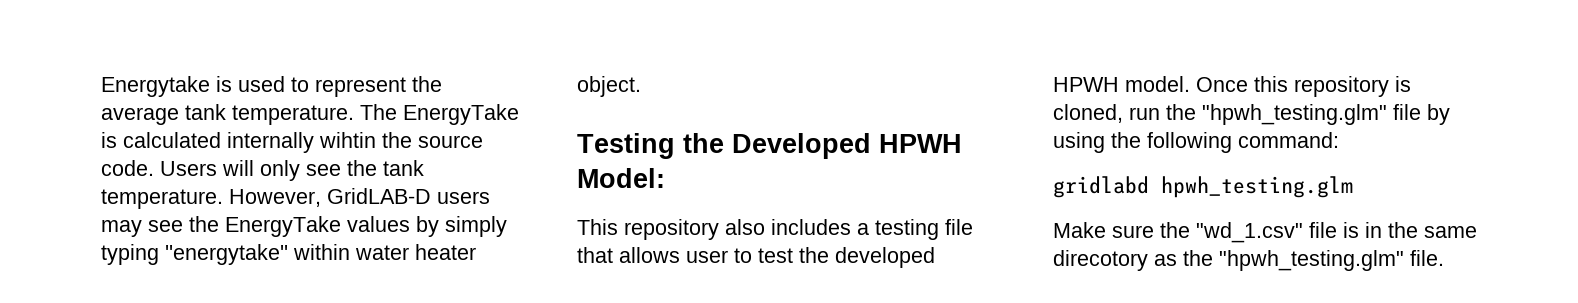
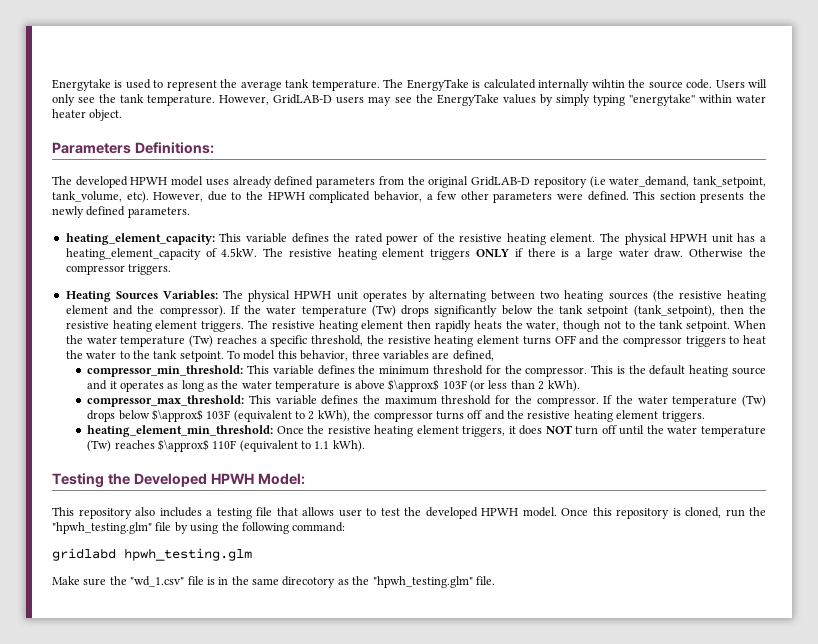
+ Parameters Definitions:
+ The developed HPWH model uses already defined parameters from the original GridLAB-D repository (i.e water_demand, tank_setpoint, tank_volume, etc). However, due to the HPWH complicated behavior, a few other parameters were defined. This section presents the newly defined parameters.
+ heating_element_capacity: This variable defines the rated power of the resistive heating element. The physical HPWH unit has a heating_element_capacity of 4.5kW. The resistive heating element triggers ONLY if there is a large water draw. Otherwise the compressor triggers.
+ Heating Sources Variables: The physical HPWH unit operates by alternating between two heating sources (the resistive heating element and the compressor). If the water temperature (Tw) drops significantly below the tank setpoint (tank_setpoint), then the resistive heating element triggers. The resistive heating element then rapidly heats the water, though not to the tank setpoint. When the water temperature (Tw) reaches a specific threshold, the resistive heating element turns OFF and the compressor triggers to heat the water to the tank setpoint. To model this behavior, three variables are defined,
+ compressor_min_threshold: This variable defines the minimum threshold for the compressor. This is the default heating source and it operates as long as the water temperature is above $\approx$ 103F (or less than 2 kWh).
+ compressor_max_threshold: This variable defines the maximum threshold for the compressor. If the water temperature (Tw) drops below $\approx$ 103F (equivalent to 2 kWh), the compressor turns off and the resistive heating element triggers.
+ heating_element_min_threshold: Once the resistive heating element triggers, it does NOT turn off until the water temperature (Tw) reaches $\approx$ 110F (equivalent to 1.1 kWh).

